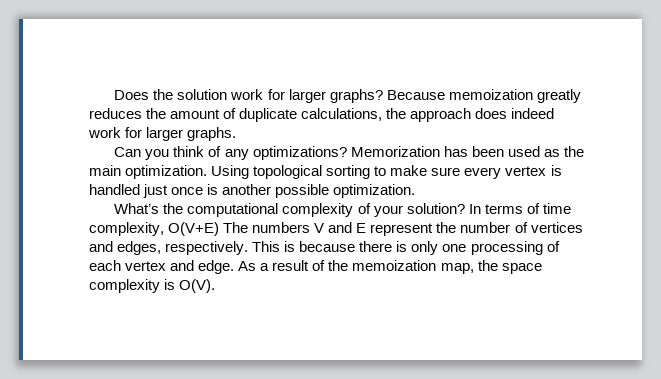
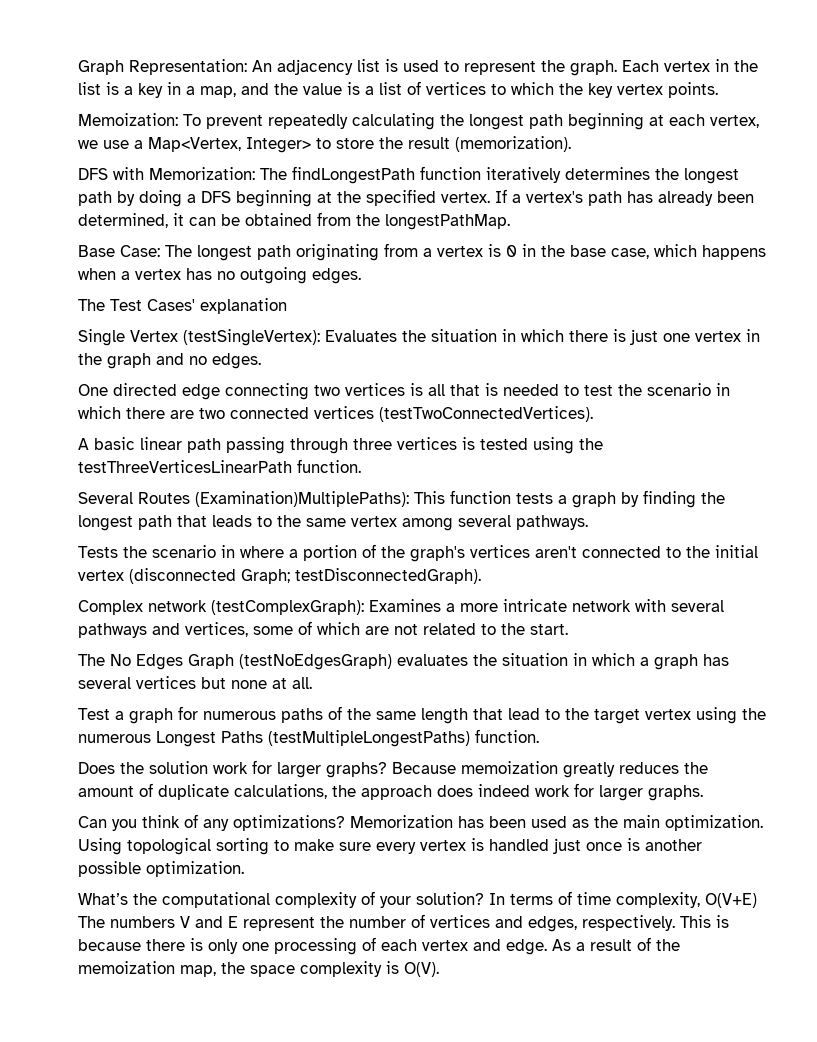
+ Graph Representation: An adjacency list is used to represent the graph. Each vertex in the list is a key in a map, and the value is a list of vertices to which the key vertex points.
+ Memoization: To prevent repeatedly calculating the longest path beginning at each vertex, we use a Map<Vertex, Integer> to store the result (memorization).
+ DFS with Memorization: The findLongestPath function iteratively determines the longest path by doing a DFS beginning at the specified vertex. If a vertex's path has already been determined, it can be obtained from the longestPathMap.
+ Base Case: The longest path originating from a vertex is 0 in the base case, which happens when a vertex has no outgoing edges.
+ The Test Cases' explanation
+ Single Vertex (testSingleVertex): Evaluates the situation in which there is just one vertex in the graph and no edges.
+ One directed edge connecting two vertices is all that is needed to test the scenario in which there are two connected vertices (testTwoConnectedVertices).
+ A basic linear path passing through three vertices is tested using the testThreeVerticesLinearPath function.
+ Several Routes (Examination)MultiplePaths): This function tests a graph by finding the longest path that leads to the same vertex among several pathways.
+ Tests the scenario in where a portion of the graph's vertices aren't connected to the initial vertex (disconnected Graph; testDisconnectedGraph).
+ Complex network (testComplexGraph): Examines a more intricate network with several pathways and vertices, some of which are not related to the start.
+ The No Edges Graph (testNoEdgesGraph) evaluates the situation in which a graph has several vertices but none at all.
+ Test a graph for numerous paths of the same length that lead to the target vertex using the numerous Longest Paths (testMultipleLongestPaths) function.

